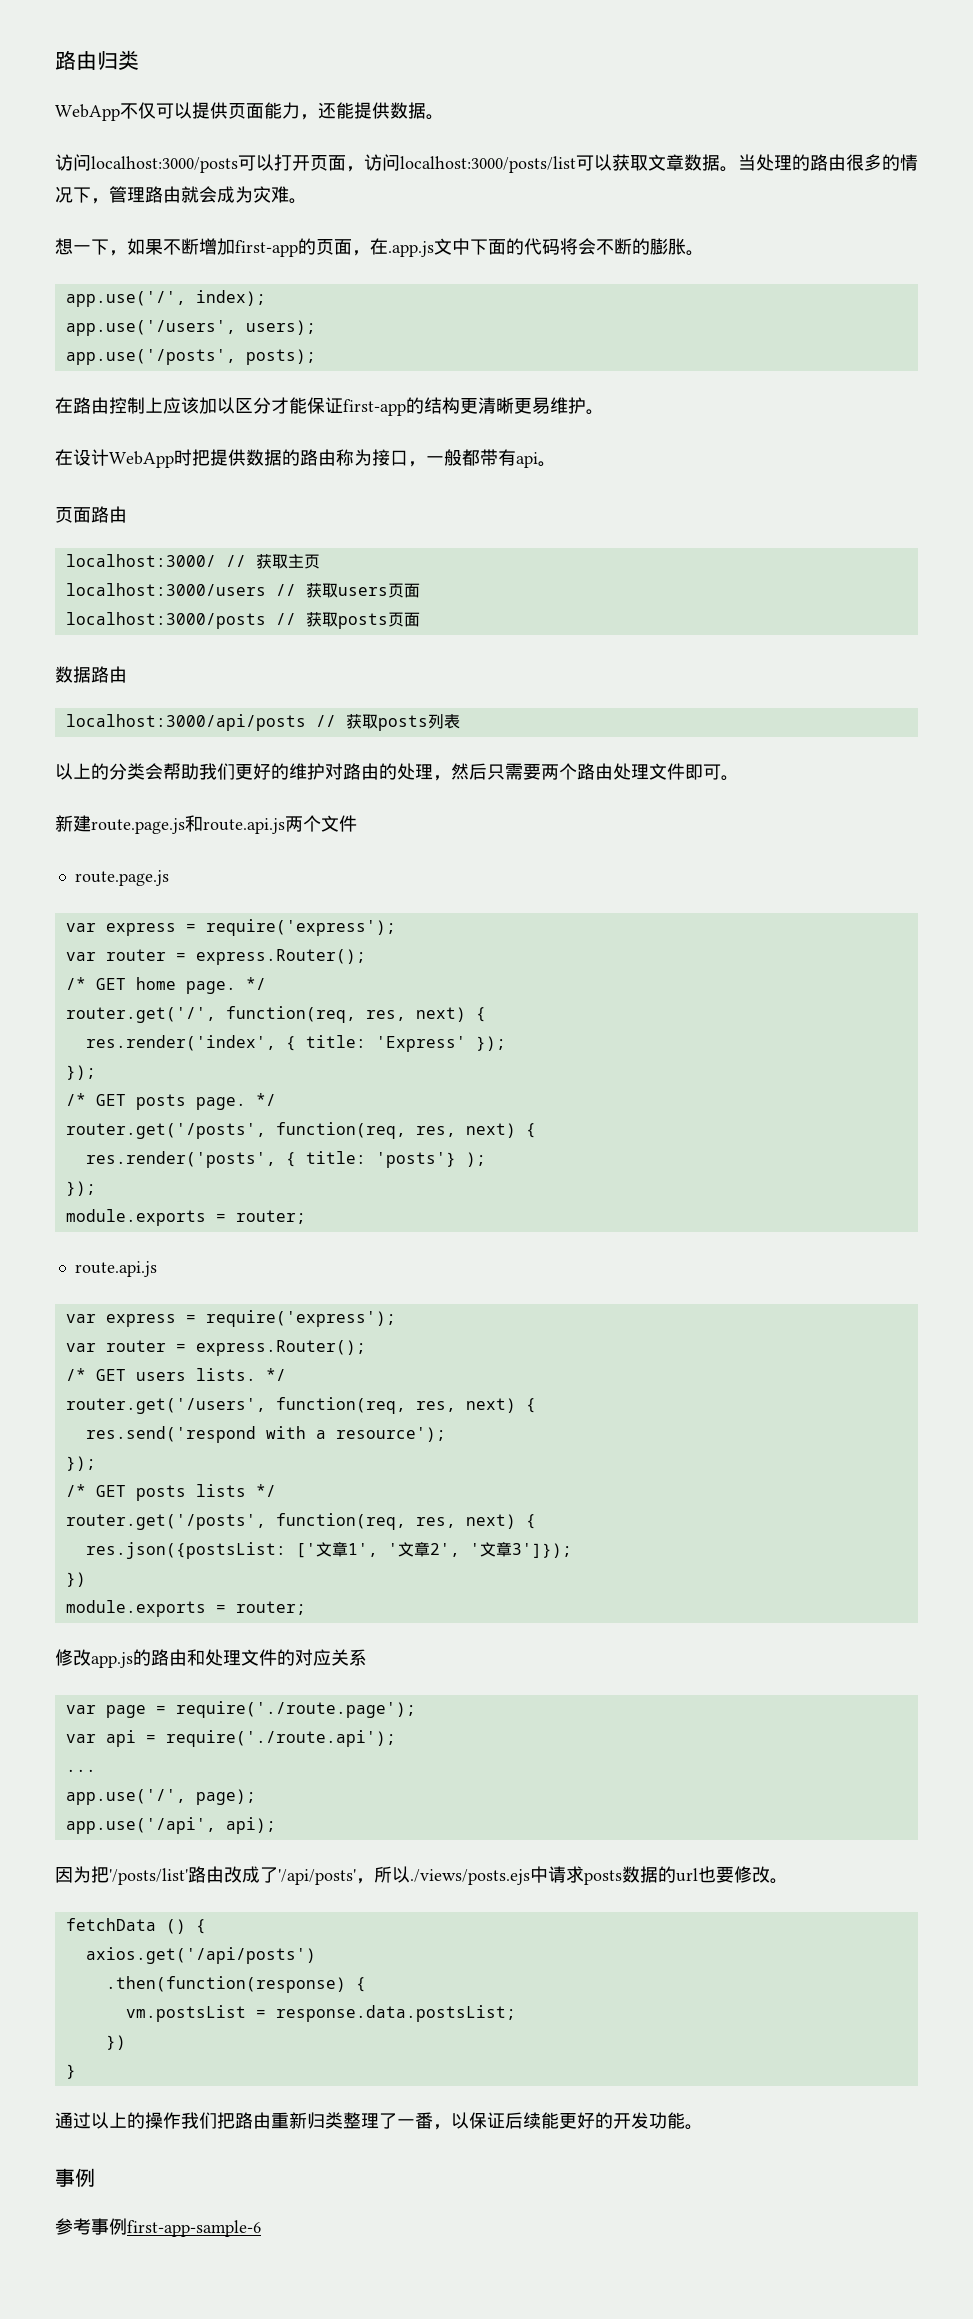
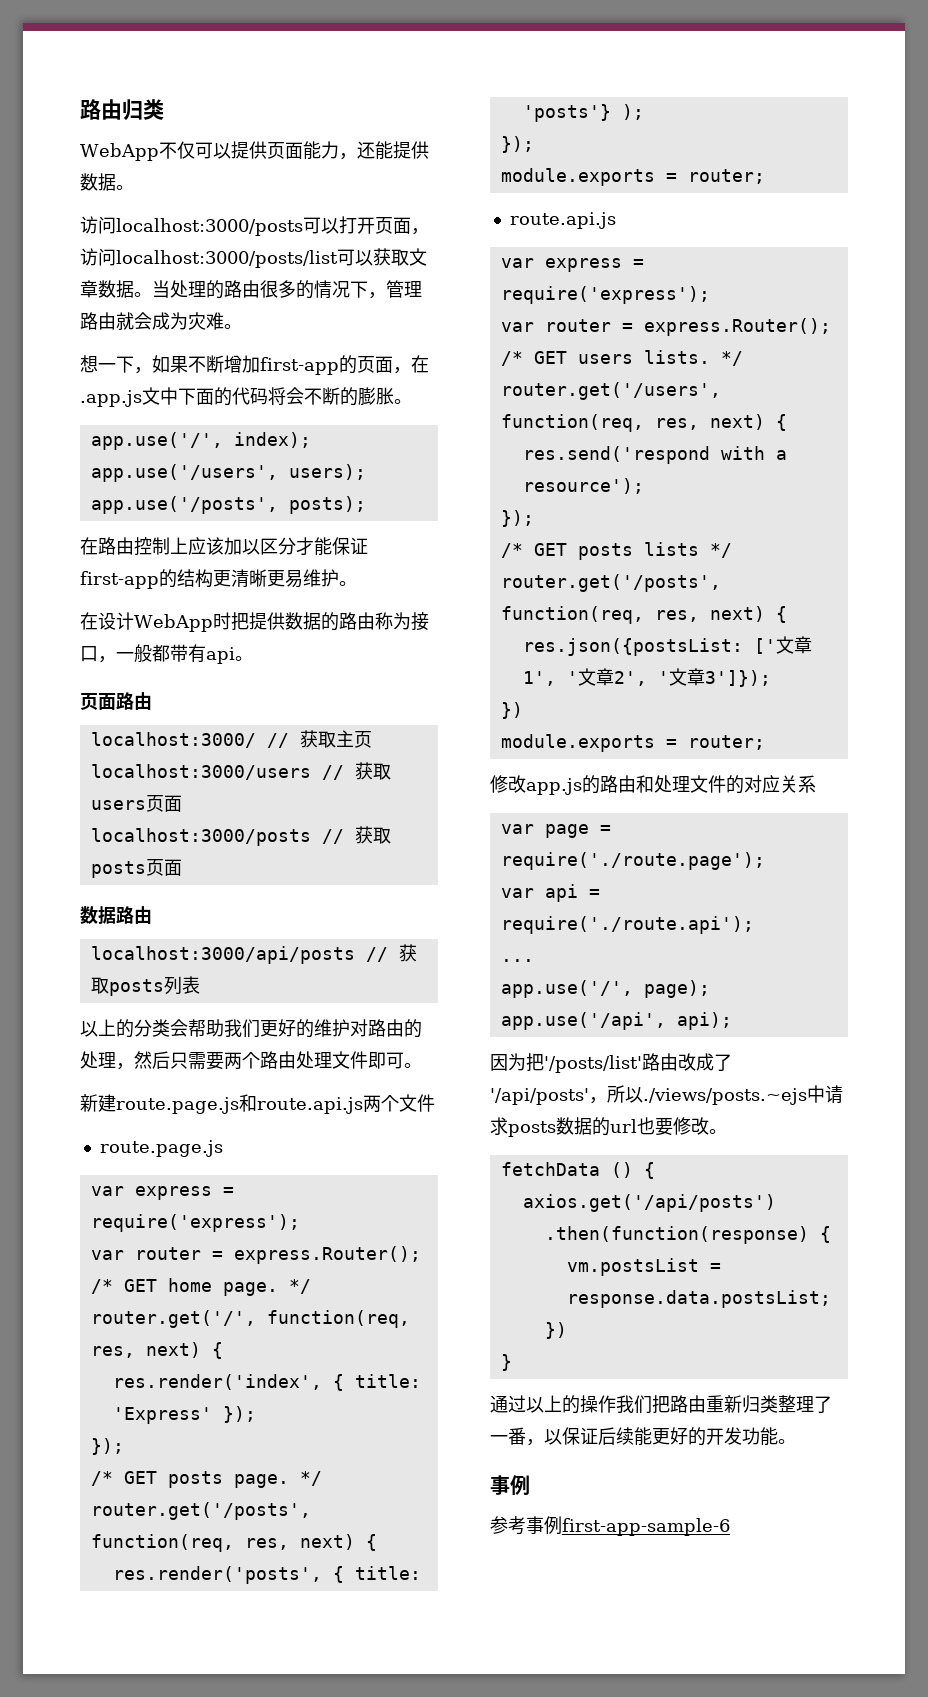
- 因为把'/posts/list'路由改成了'/api/posts'，所以./views/posts.ejs中请求posts数据的url也要修改。
+ 因为把'/posts/list'路由改成了'/api/posts'，所以./views/posts.~ejs中请求posts数据的url也要修改。

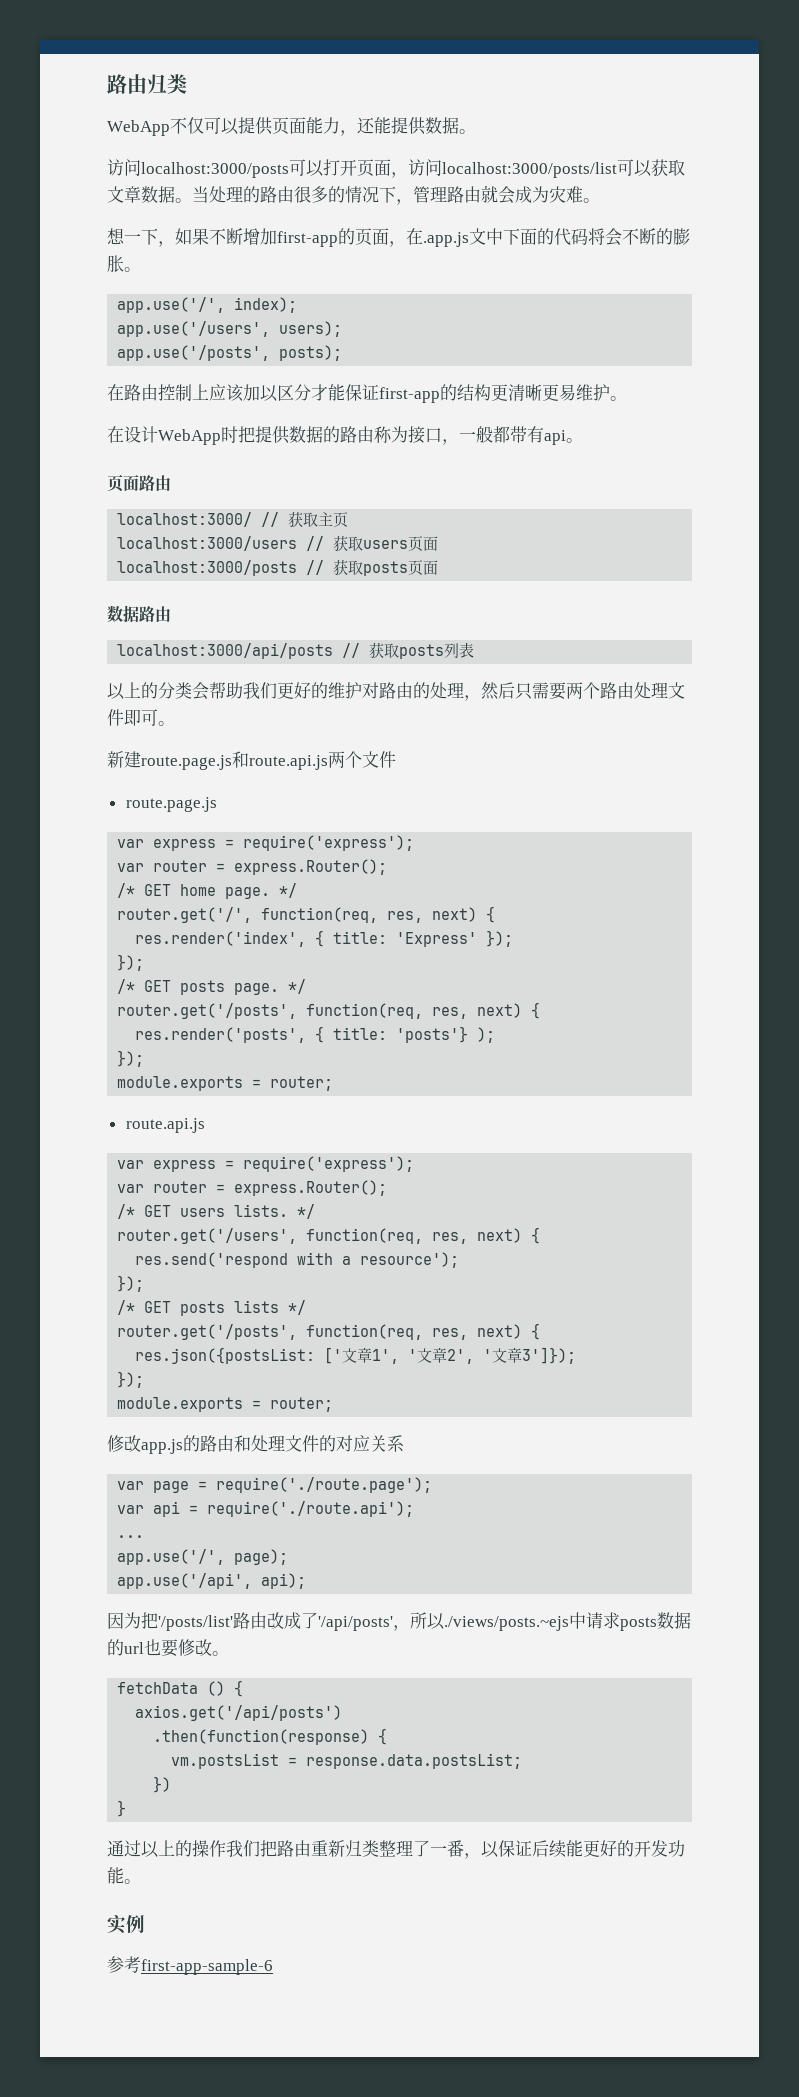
  res.json({postsList: ['文章1', '文章2', '文章3']});
- })
+ });
  通过以上的操作我们把路由重新归类整理了一番，以保证后续能更好的开发功能。
- 事例
+ 实例
- 参考事例first-app-sample-6
+ 参考first-app-sample-6

